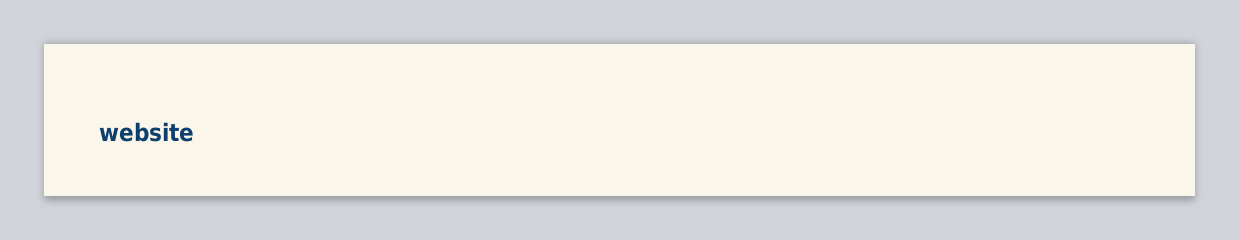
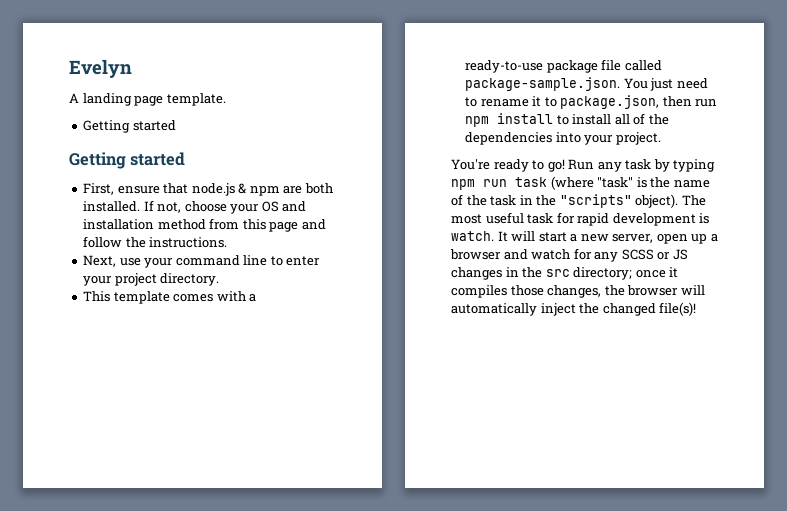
- website
+ Evelyn
+ A landing page template.
+ Getting started
+ Getting started
+ First, ensure that node.js & npm are both installed. If not, choose your OS and installation method from this page and follow the instructions.
+ Next, use your command line to enter your project directory.
+ This template comes with a ready-to-use package file called package-sample.json. You just need to rename it to package.json, then run npm install to install all of the dependencies into your project.
+ You're ready to go! Run any task by typing npm run task (where "task" is the name of the task in the "scripts" object). The most useful task for rapid development is watch. It will start a new server, open up a browser and watch for any SCSS or JS changes in the src directory; once it compiles those changes, the browser will automatically inject the changed file(s)!

